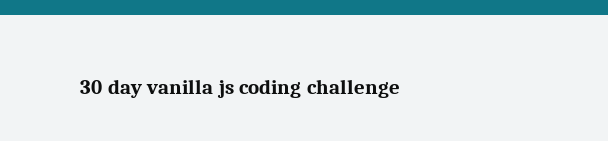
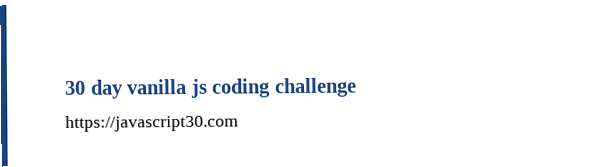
+ https://javascript30.com

